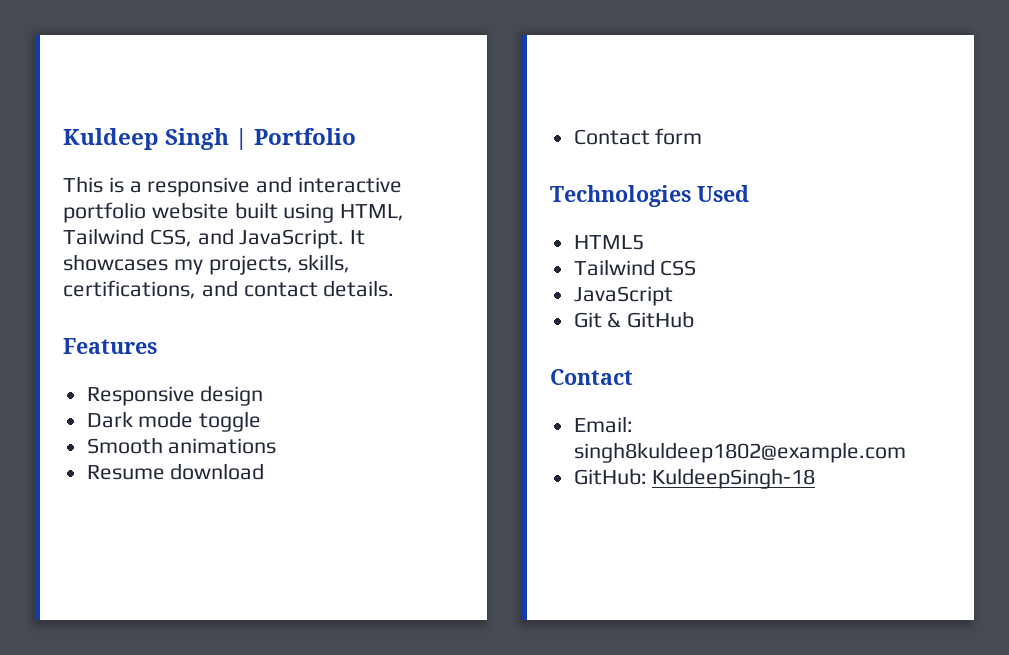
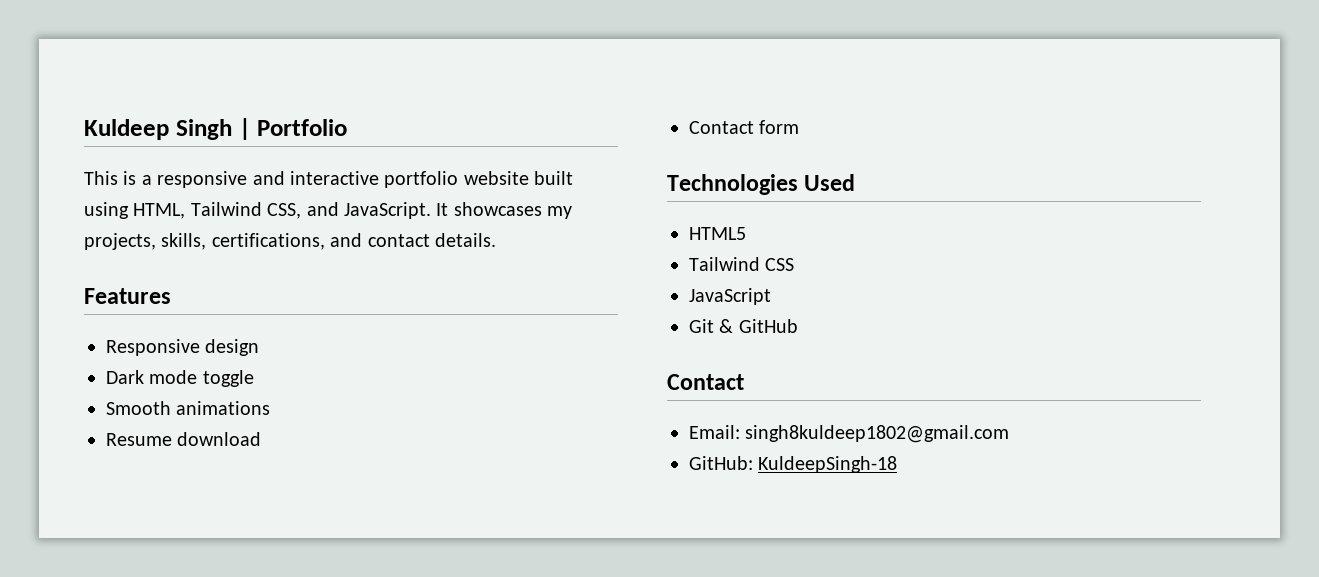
- Email: singh8kuldeep1802@example.com
+ Email: singh8kuldeep1802@gmail.com

